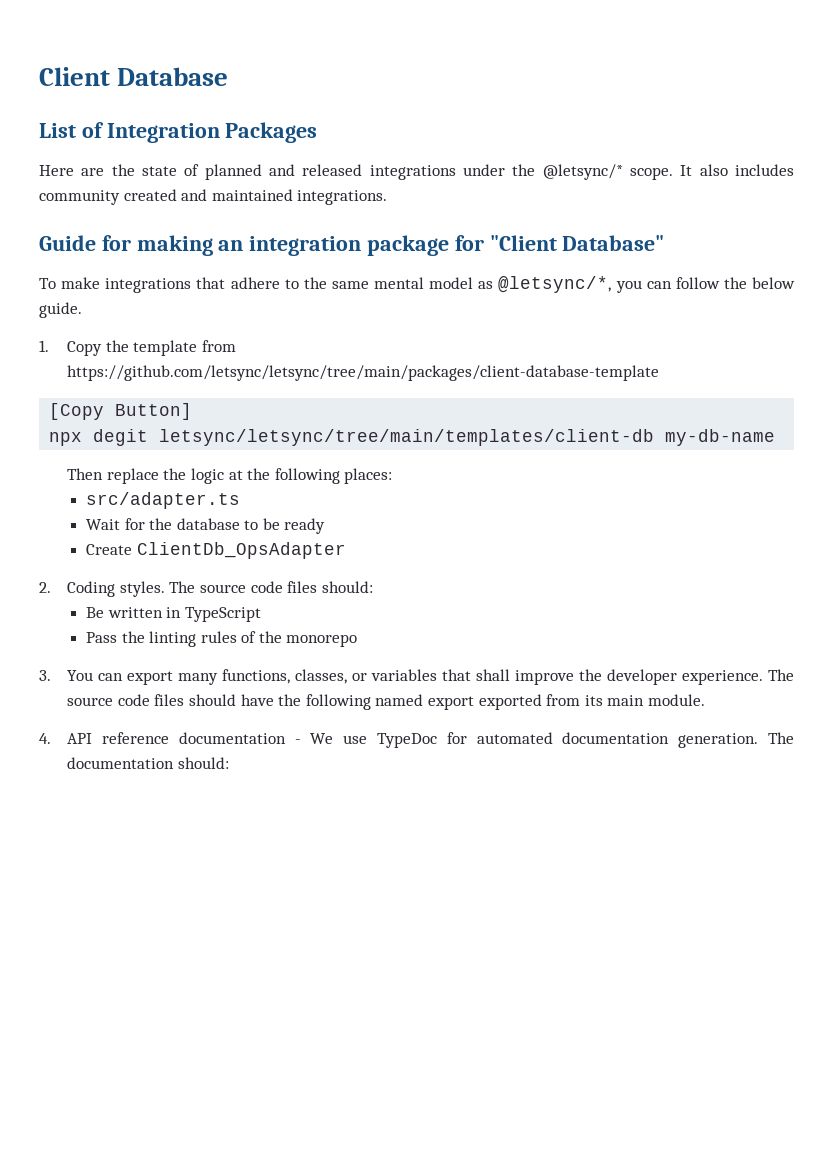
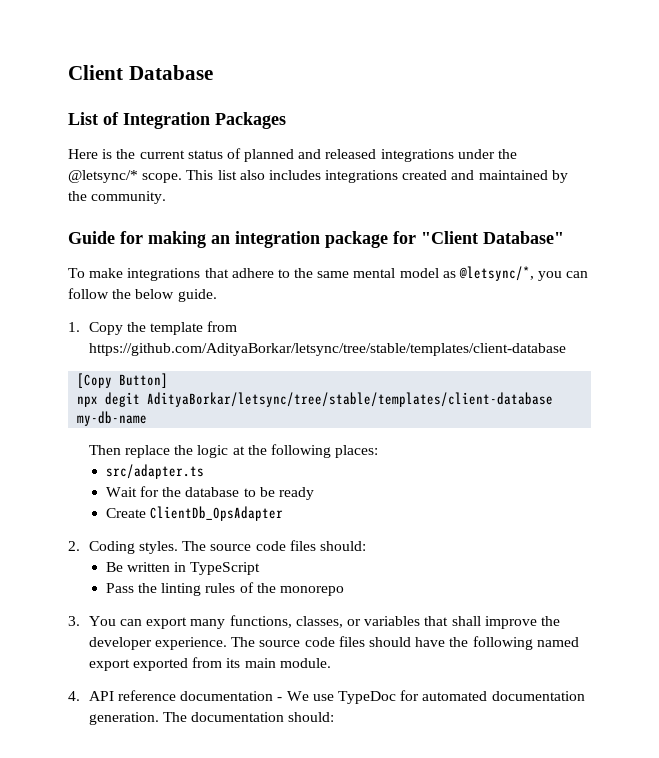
- Here are the state of planned and released integrations under the @letsync/* scope.
+ Here is the current status of planned and released integrations under the @letsync/* scope.
- It also includes community created and maintained integrations.
+ This list also includes integrations created and maintained by the community.
- 1. Copy the template from https://github.com/letsync/letsync/tree/main/packages/client-database-template
+ 1. Copy the template from https://github.com/AdityaBorkar/letsync/tree/stable/templates/client-database
- npx degit letsync/letsync/tree/main/templates/client-db my-db-name
+ npx degit AdityaBorkar/letsync/tree/stable/templates/client-database my-db-name

